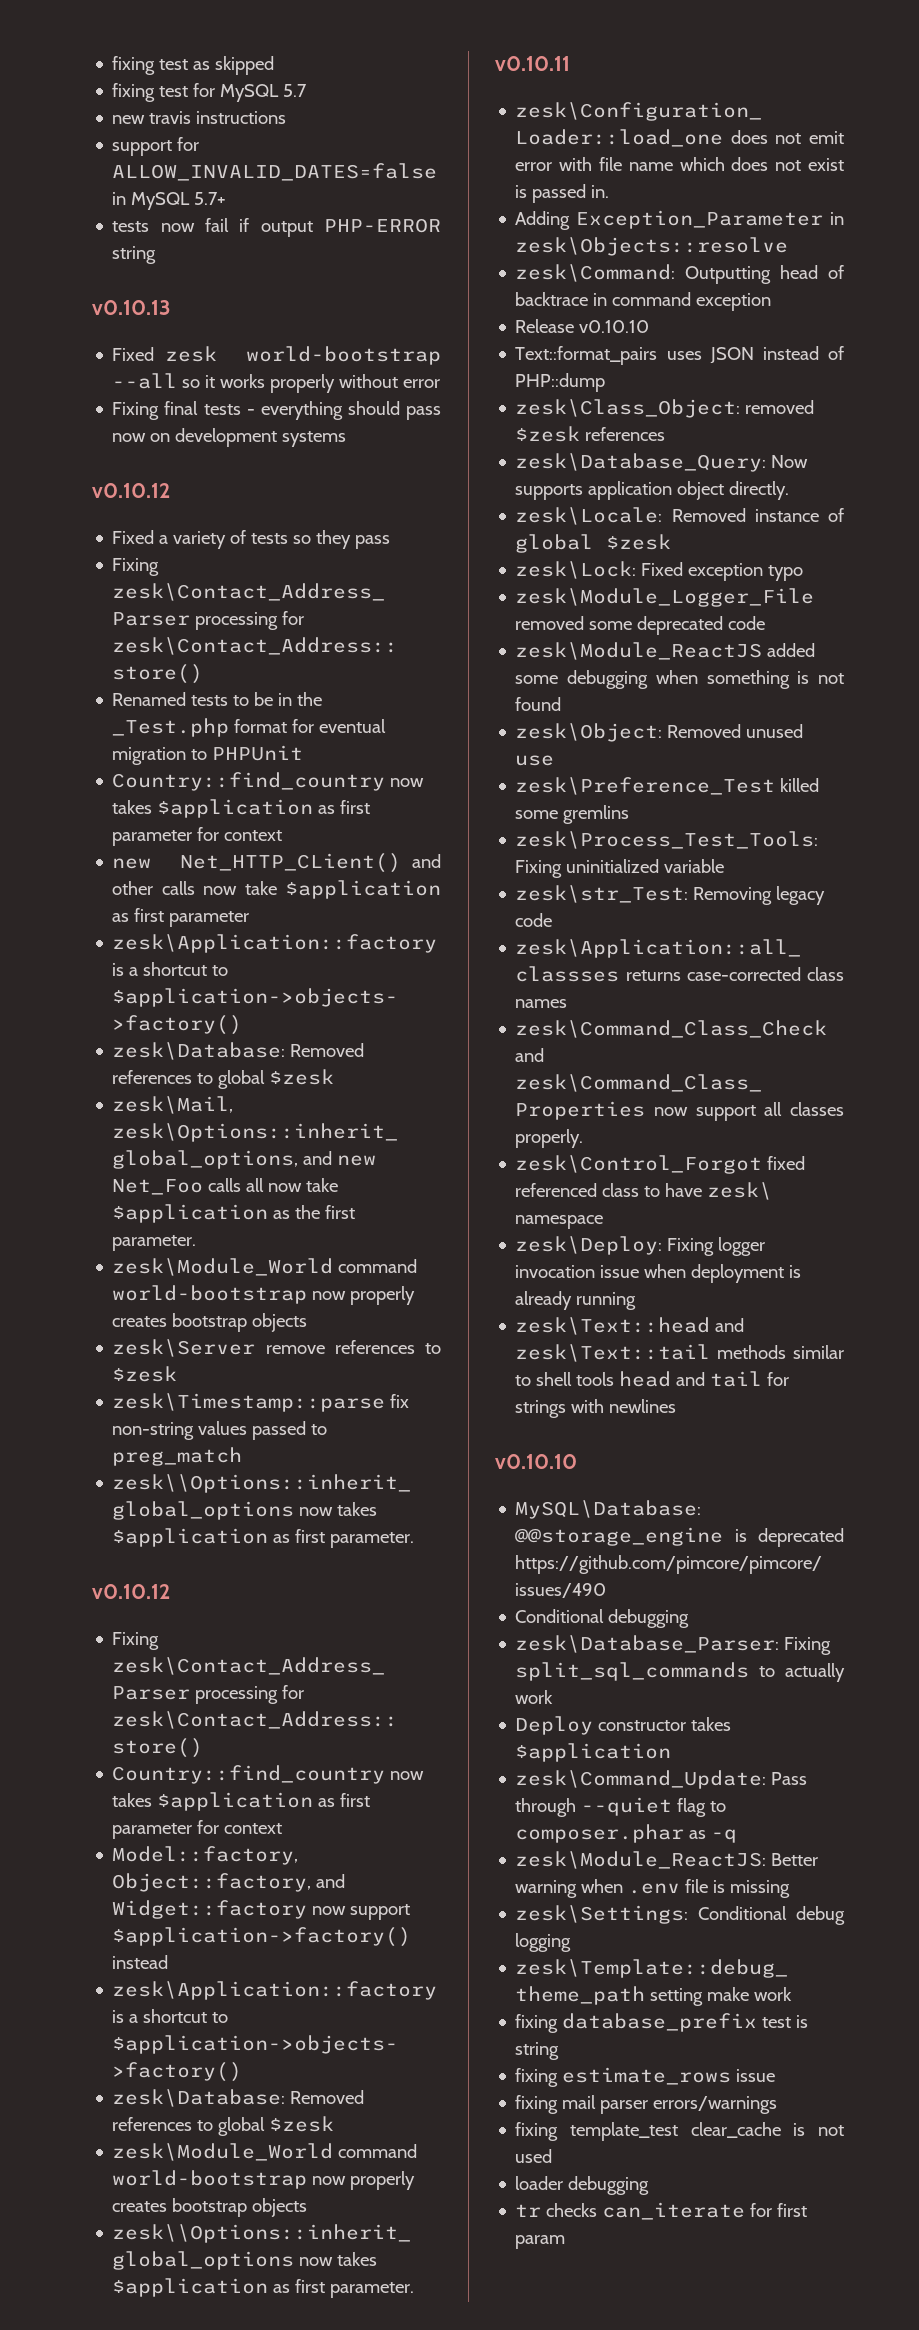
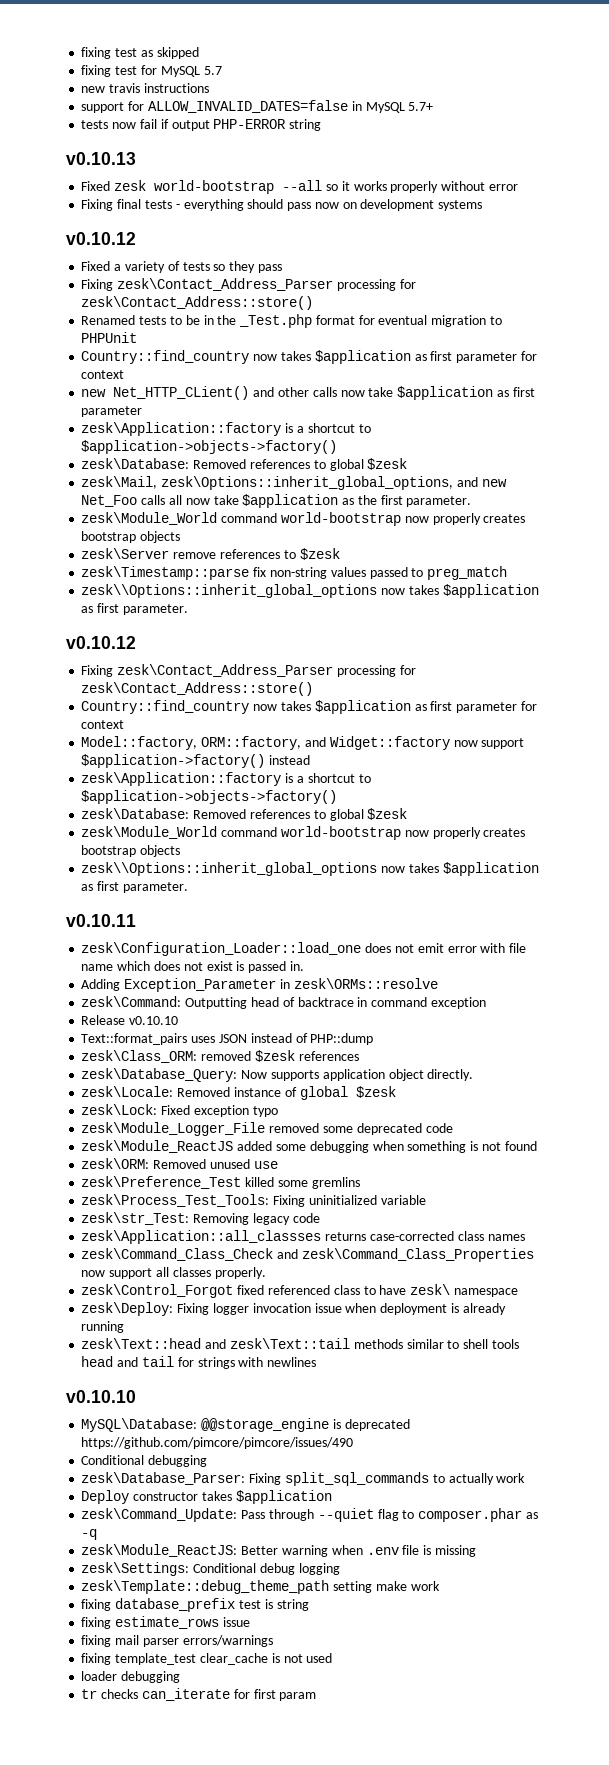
- Model::factory, Object::factory, and Widget::factory now support $application->factory() instead
+ Model::factory, ORM::factory, and Widget::factory now support $application->factory() instead
- Adding Exception_Parameter in zesk\Objects::resolve
+ Adding Exception_Parameter in zesk\ORMs::resolve
- zesk\Class_Object: removed $zesk references
+ zesk\Class_ORM: removed $zesk references
- zesk\Object: Removed unused use
+ zesk\ORM: Removed unused use

